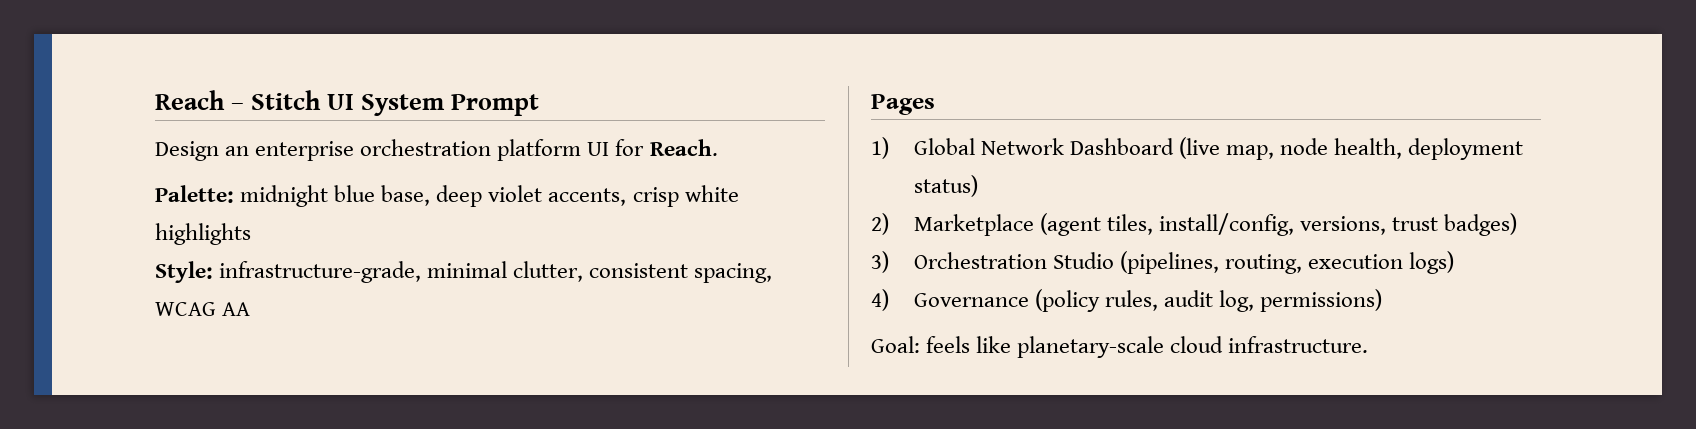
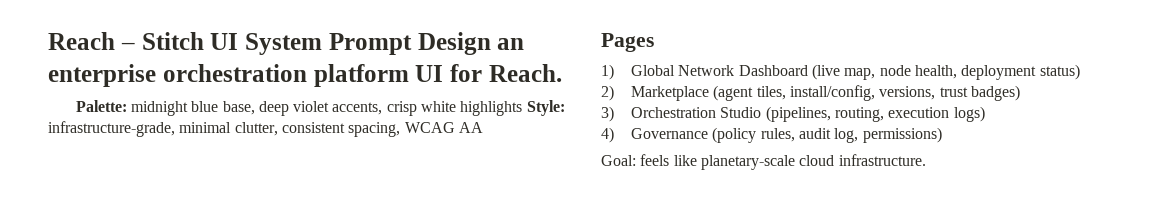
- Reach – Stitch UI System Prompt
- Design an enterprise orchestration platform UI for Reach.
+ Reach – Stitch UI System Prompt Design an enterprise orchestration platform UI for Reach.
- Palette: midnight blue base, deep violet accents, crisp white highlights
- Style: infrastructure-grade, minimal clutter, consistent spacing, WCAG AA
+ Palette: midnight blue base, deep violet accents, crisp white highlights Style: infrastructure-grade, minimal clutter, consistent spacing, WCAG AA

